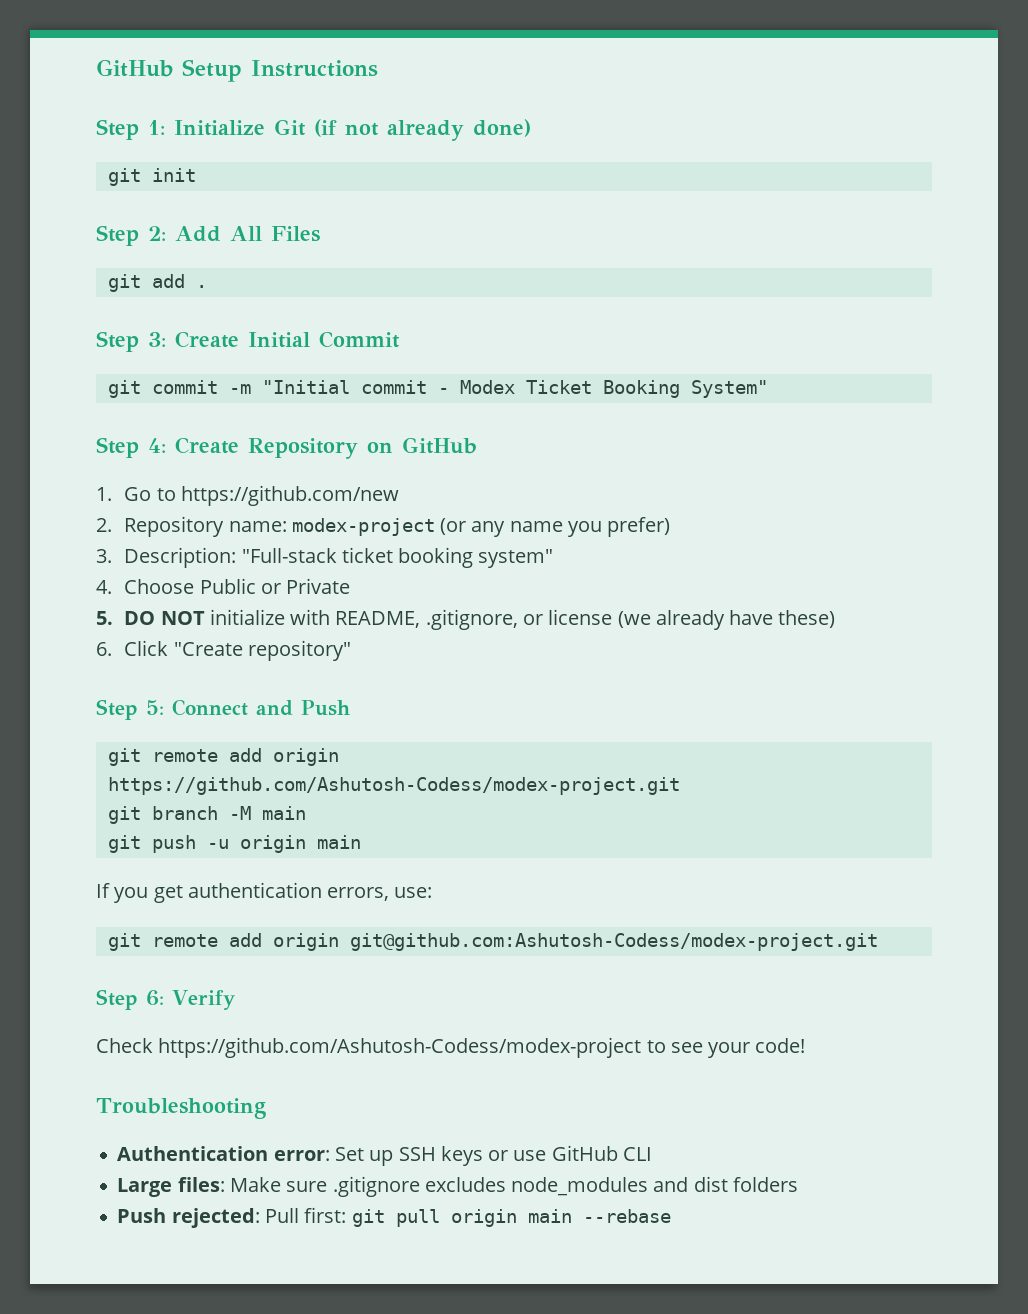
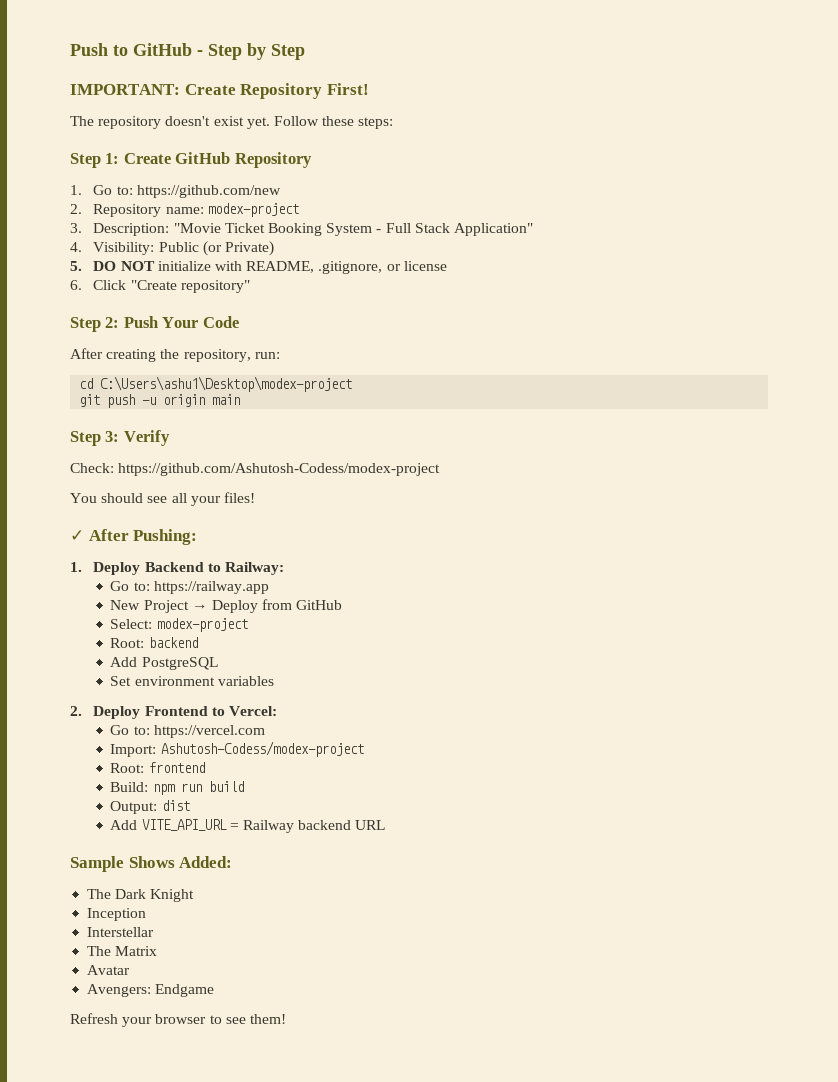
- GitHub Setup Instructions
- Step 1: Initialize Git (if not already done)
- git init
- Step 2: Add All Files
- git add .
- Step 3: Create Initial Commit
- git commit -m "Initial commit - Modex Ticket Booking System"
- Step 4: Create Repository on GitHub
+ Push to GitHub - Step by Step
+ IMPORTANT: Create Repository First!
+ The repository doesn't exist yet. Follow these steps:
+ Step 1: Create GitHub Repository
- 1. Go to https://github.com/new
+ 1. Go to: https://github.com/new
- 2. Repository name: modex-project (or any name you prefer)
- 3. Description: "Full-stack ticket booking system"
- 4. Choose Public or Private
+ 2. Repository name: modex-project
+ 3. Description: "Movie Ticket Booking System - Full Stack Application"
+ 4. Visibility: Public (or Private)
- 5. DO NOT initialize with README, .gitignore, or license (we already have these)
+ 5. DO NOT initialize with README, .gitignore, or license
- Step 5: Connect and Push
- git remote add origin https://github.com/Ashutosh-Codess/modex-project.git
- git branch -M main
+ Step 2: Push Your Code
+ After creating the repository, run:
+ cd C:\Users\ashu1\Desktop\modex-project
- If you get authentication errors, use:
- git remote add origin git@github.com:Ashutosh-Codess/modex-project.git
- Step 6: Verify
+ Step 3: Verify
- Check https://github.com/Ashutosh-Codess/modex-project to see your code!
- Troubleshooting
- Authentication error: Set up SSH keys or use GitHub CLI
- Large files: Make sure .gitignore excludes node_modules and dist folders
- Push rejected: Pull first: git pull origin main --rebase
+ Check: https://github.com/Ashutosh-Codess/modex-project
+ You should see all your files!
+ ✓ After Pushing:
+ 1. Deploy Backend to Railway:
+ Go to: https://railway.app
+ New Project → Deploy from GitHub
+ Select: modex-project
+ Root: backend
+ Add PostgreSQL
+ Set environment variables
+ 2. Deploy Frontend to Vercel:
+ Go to: https://vercel.com
+ Import: Ashutosh-Codess/modex-project
+ Root: frontend
+ Build: npm run build
+ Output: dist
+ Add VITE_API_URL = Railway backend URL
+ Sample Shows Added:
+ The Dark Knight
+ Inception
+ Interstellar
+ The Matrix
+ Avatar
+ Avengers: Endgame
+ Refresh your browser to see them!

